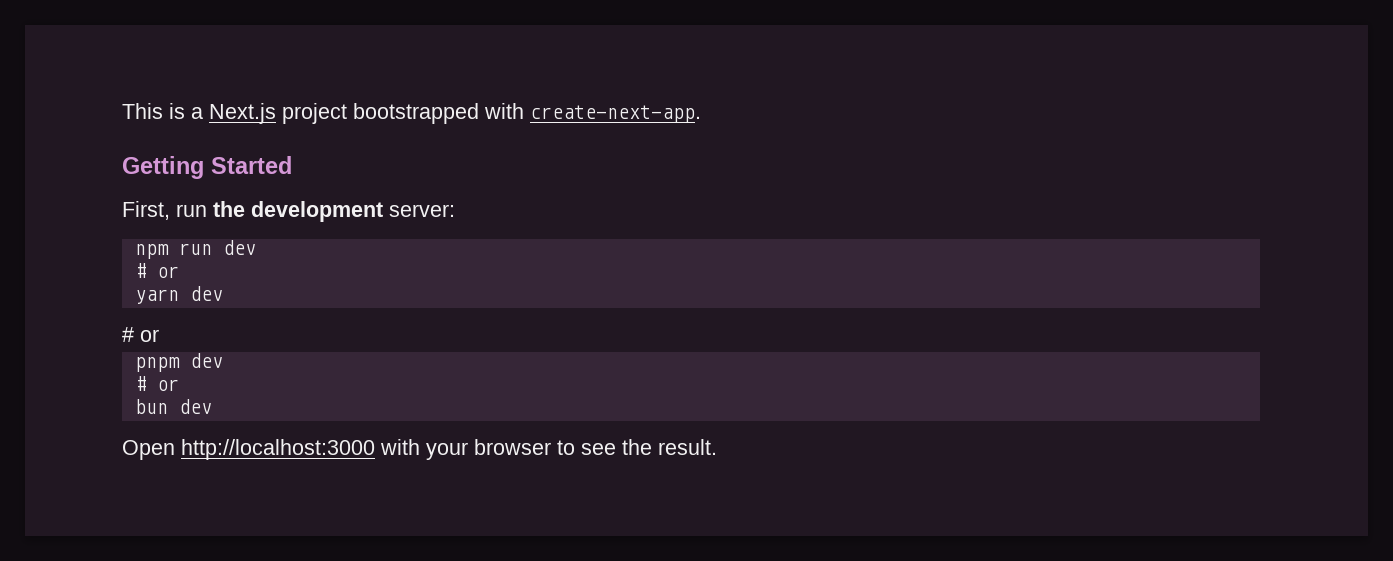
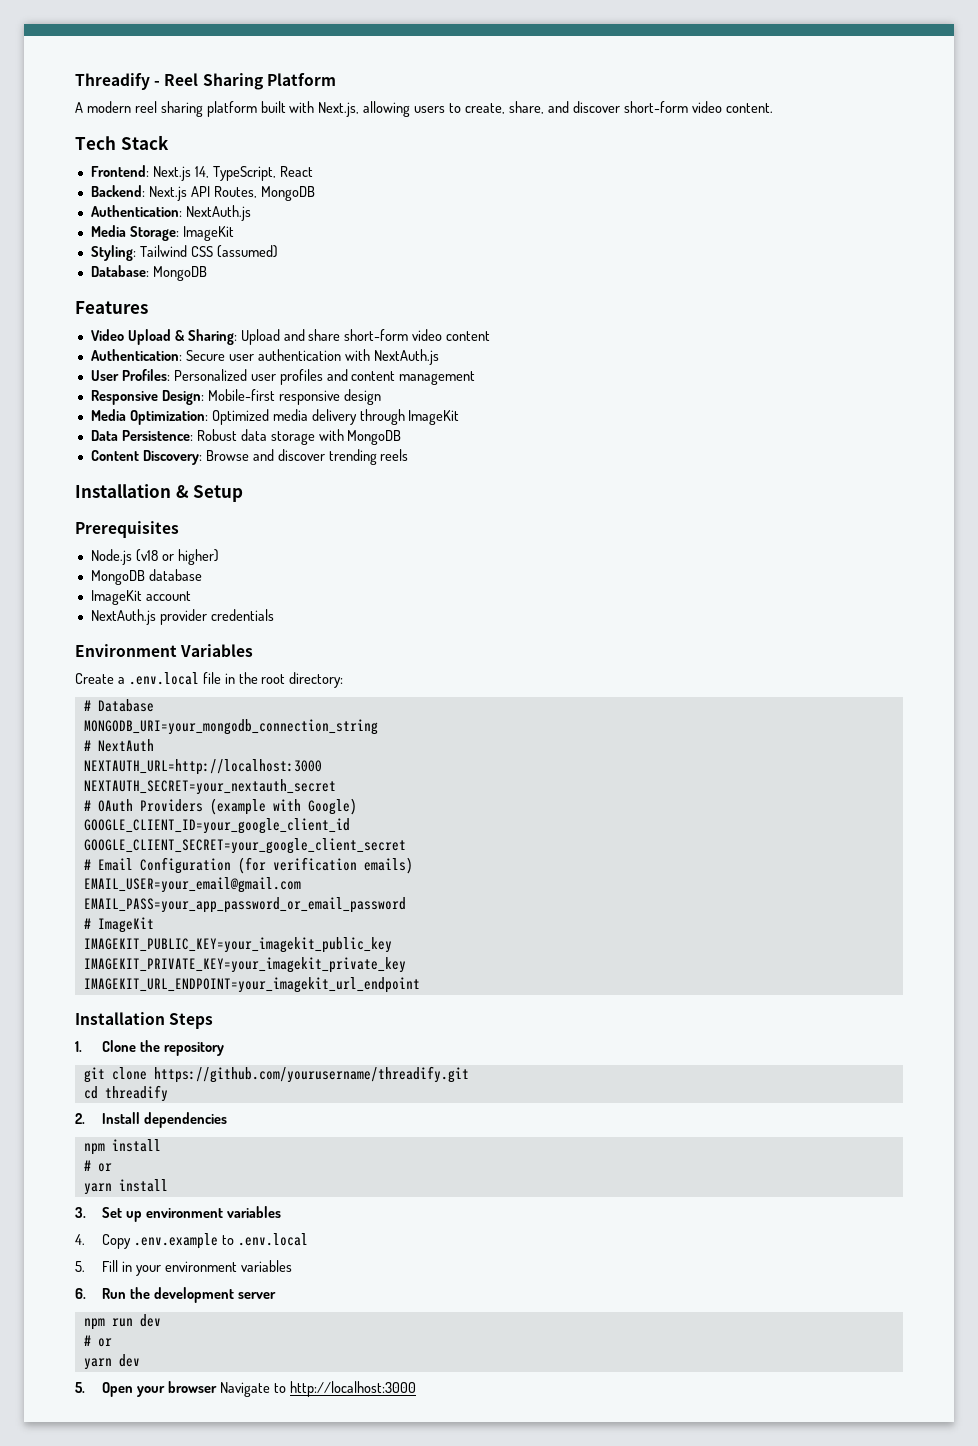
- This is a Next.js project bootstrapped with create-next-app.
- Getting Started
- First, run the development server:
+ Threadify - Reel Sharing Platform
+ A modern reel sharing platform built with Next.js, allowing users to create, share, and discover short-form video content.
+ Tech Stack
+ Frontend: Next.js 14, TypeScript, React
+ Backend: Next.js API Routes, MongoDB
+ Authentication: NextAuth.js
+ Media Storage: ImageKit
+ Styling: Tailwind CSS (assumed)
+ Database: MongoDB
+ Features
+ Video Upload & Sharing: Upload and share short-form video content
+ Authentication: Secure user authentication with NextAuth.js
+ User Profiles: Personalized user profiles and content management
+ Responsive Design: Mobile-first responsive design
+ Media Optimization: Optimized media delivery through ImageKit
+ Data Persistence: Robust data storage with MongoDB
+ Content Discovery: Browse and discover trending reels
+ Installation & Setup
+ Prerequisites
+ Node.js (v18 or higher)
+ MongoDB database
+ ImageKit account
+ NextAuth.js provider credentials
+ Environment Variables
+ Create a .env.local file in the root directory:
+ # Database
+ MONGODB_URI=your_mongodb_connection_string
+ # NextAuth
+ NEXTAUTH_URL=http://localhost:3000
+ NEXTAUTH_SECRET=your_nextauth_secret
+ # OAuth Providers (example with Google)
+ GOOGLE_CLIENT_ID=your_google_client_id
+ GOOGLE_CLIENT_SECRET=your_google_client_secret
+ # Email Configuration (for verification emails)
+ EMAIL_USER=your_email@gmail.com
+ EMAIL_PASS=your_app_password_or_email_password
+ # ImageKit
+ IMAGEKIT_PUBLIC_KEY=your_imagekit_public_key
+ IMAGEKIT_PRIVATE_KEY=your_imagekit_private_key
+ IMAGEKIT_URL_ENDPOINT=your_imagekit_url_endpoint
+ Installation Steps
+ 1. Clone the repository
+ git clone https://github.com/yourusername/threadify.git
+ cd threadify
+ 2. Install dependencies
+ npm install
+ # or
+ yarn install
+ 3. Set up environment variables
+ 4. Copy .env.example to .env.local
+ 5. Fill in your environment variables
+ 6. Run the development server
  yarn dev
- # or
- pnpm dev
- # or
- bun dev
- Open http://localhost:3000 with your browser to see the result.
+ 5. Open your browser Navigate to http://localhost:3000

